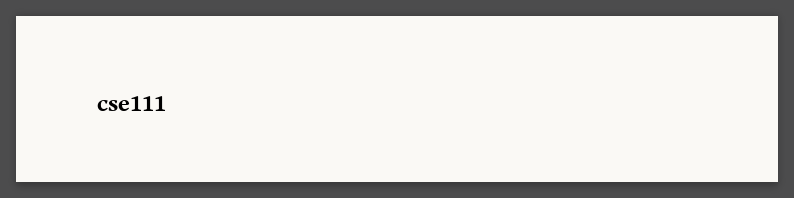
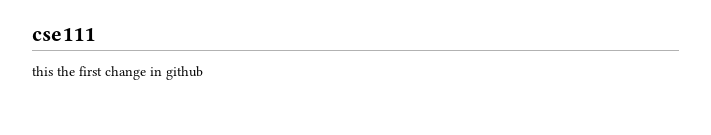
+ this the first change in github

